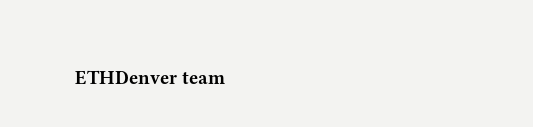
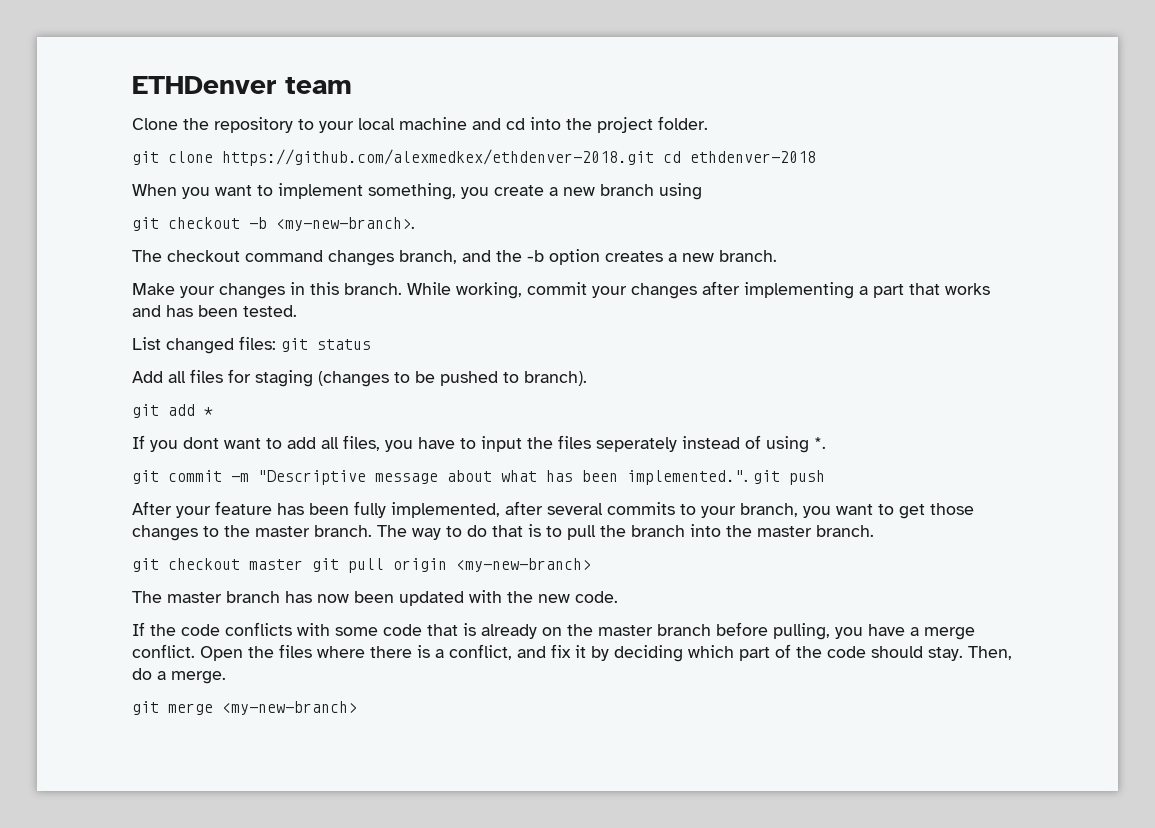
+ Clone the repository to your local machine and cd into the project folder.
+ git clone https://github.com/alexmedkex/ethdenver-2018.git cd ethdenver-2018
+ When you want to implement something, you create a new branch using
+ git checkout -b <my-new-branch>.
+ The checkout command changes branch, and the -b option creates a new branch.
+ Make your changes in this branch. While working, commit your changes after implementing a part that works and has been tested.
+ List changed files: git status
+ Add all files for staging (changes to be pushed to branch).
+ git add *
+ If you dont want to add all files, you have to input the files seperately instead of using *.
+ git commit -m "Descriptive message about what has been implemented.". git push
+ After your feature has been fully implemented, after several commits to your branch, you want to get those changes to the master branch. The way to do that is to pull the branch into the master branch.
+ git checkout master git pull origin <my-new-branch>
+ The master branch has now been updated with the new code.
+ If the code conflicts with some code that is already on the master branch before pulling, you have a merge conflict. Open the files where there is a conflict, and fix it by deciding which part of the code should stay. Then, do a merge.
+ git merge <my-new-branch>

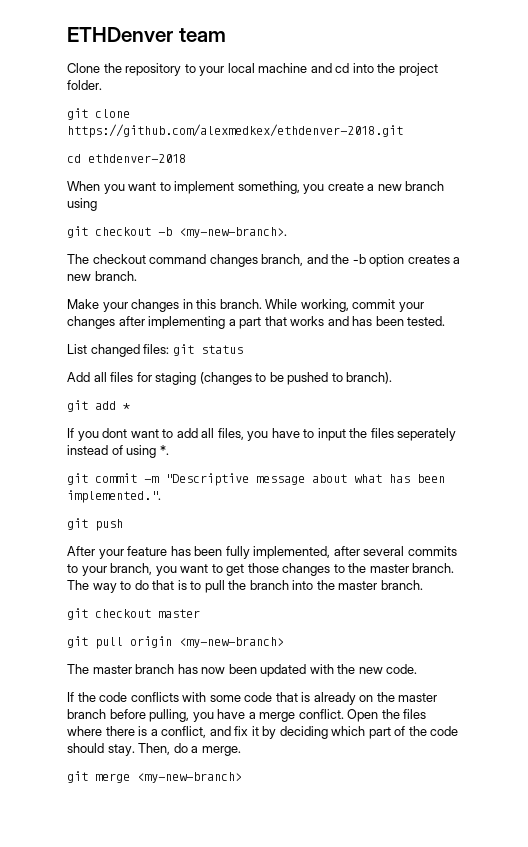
- git clone https://github.com/alexmedkex/ethdenver-2018.git cd ethdenver-2018
+ git clone https://github.com/alexmedkex/ethdenver-2018.git
+ cd ethdenver-2018
- git commit -m "Descriptive message about what has been implemented.". git push
+ git commit -m "Descriptive message about what has been implemented.".
+ git push
- git checkout master git pull origin <my-new-branch>
+ git checkout master
+ git pull origin <my-new-branch>

